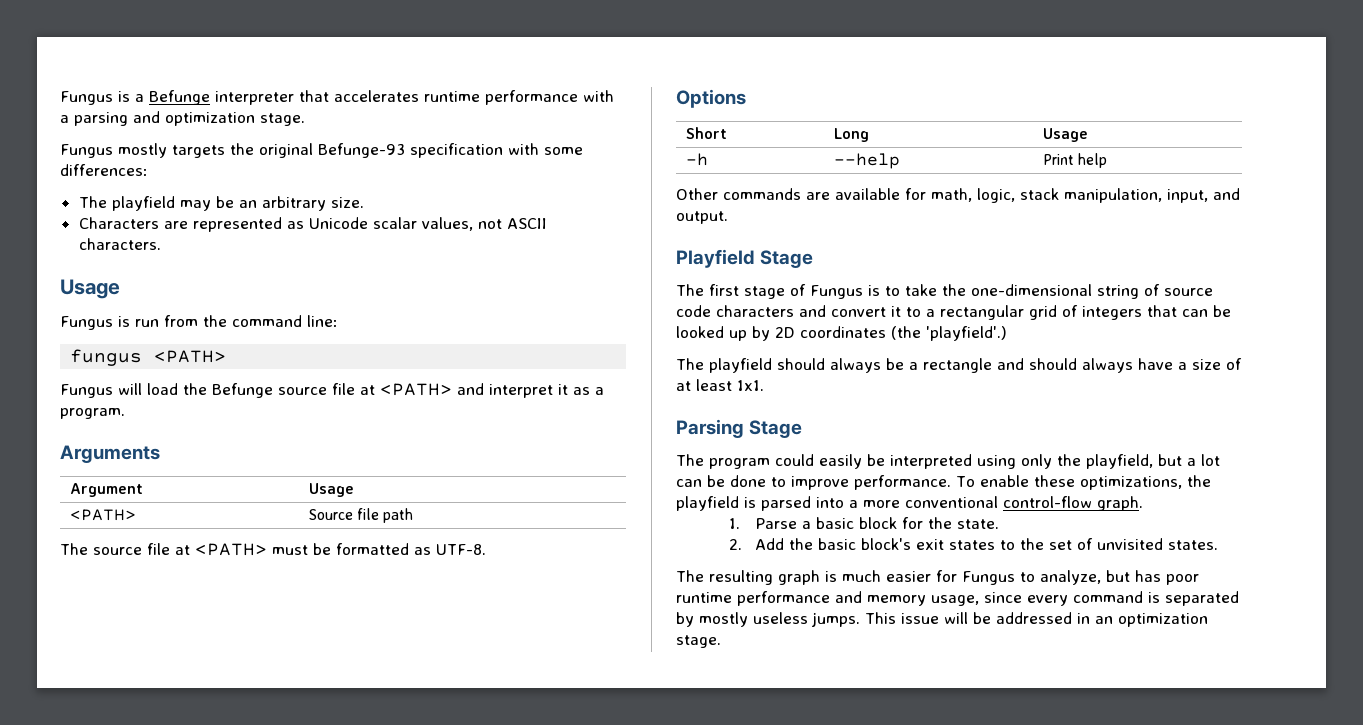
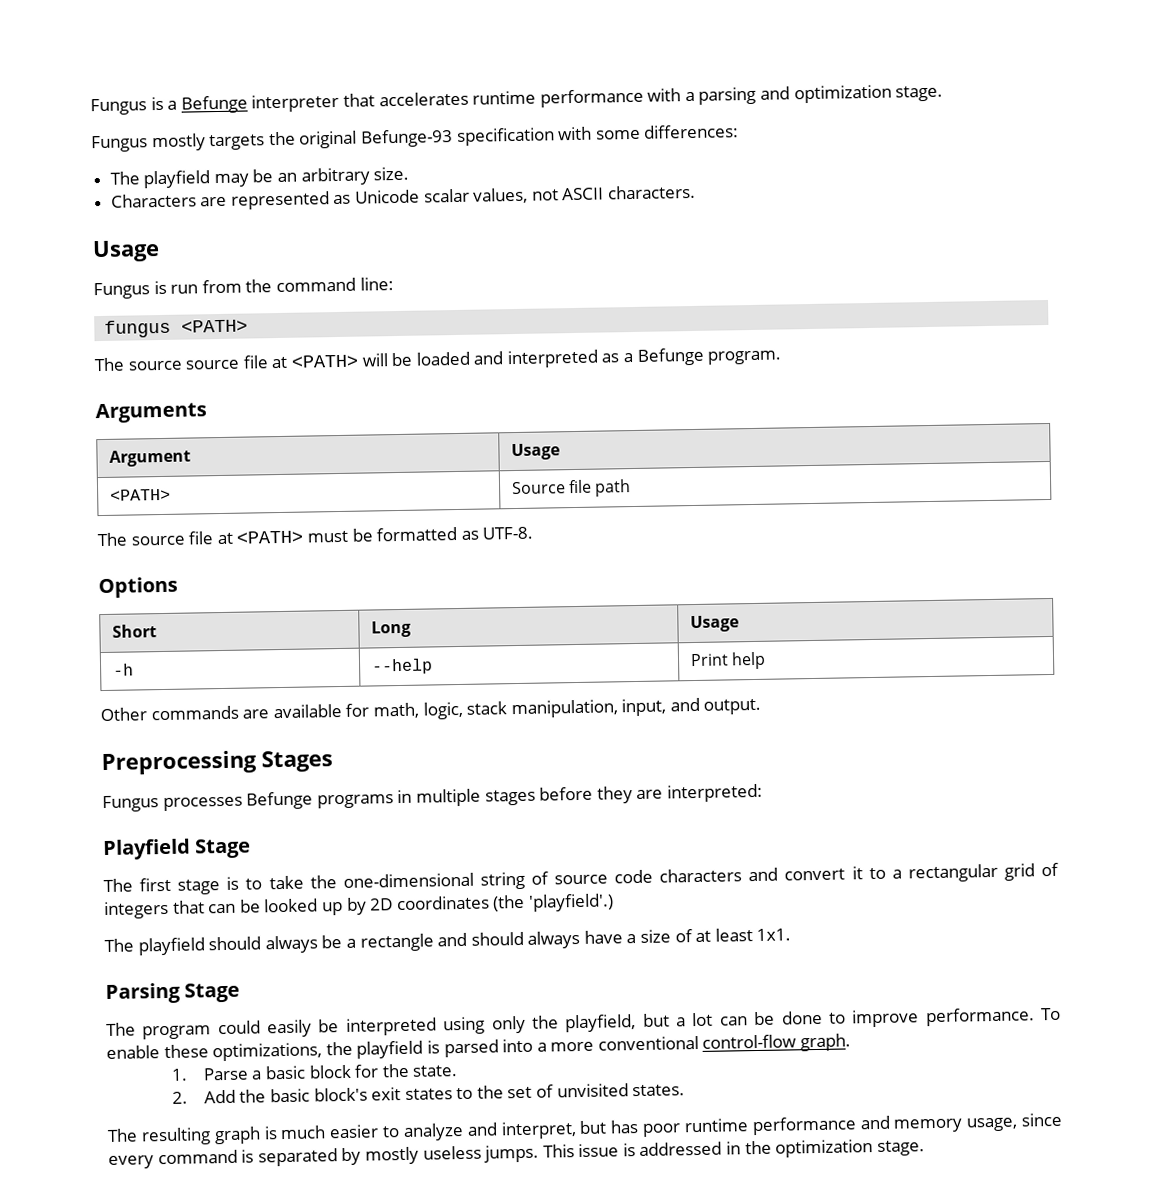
- Fungus will load the Befunge source file at <PATH> and interpret it as a program.
+ The source source file at <PATH> will be loaded and interpreted as a Befunge program.
+ Preprocessing Stages
+ Fungus processes Befunge programs in multiple stages before they are interpreted:
- The first stage of Fungus is to take the one-dimensional string of source code characters and convert it to a rectangular grid of integers that can be looked up by 2D coordinates (the 'playfield'.)
+ The first stage is to take the one-dimensional string of source code characters and convert it to a rectangular grid of integers that can be looked up by 2D coordinates (the 'playfield'.)
- The resulting graph is much easier for Fungus to analyze, but has poor runtime performance and memory usage, since every command is separated by mostly useless jumps.
+ The resulting graph is much easier to analyze and interpret, but has poor runtime performance and memory usage, since every command is separated by mostly useless jumps.
- This issue will be addressed in an optimization stage.
+ This issue is addressed in the optimization stage.

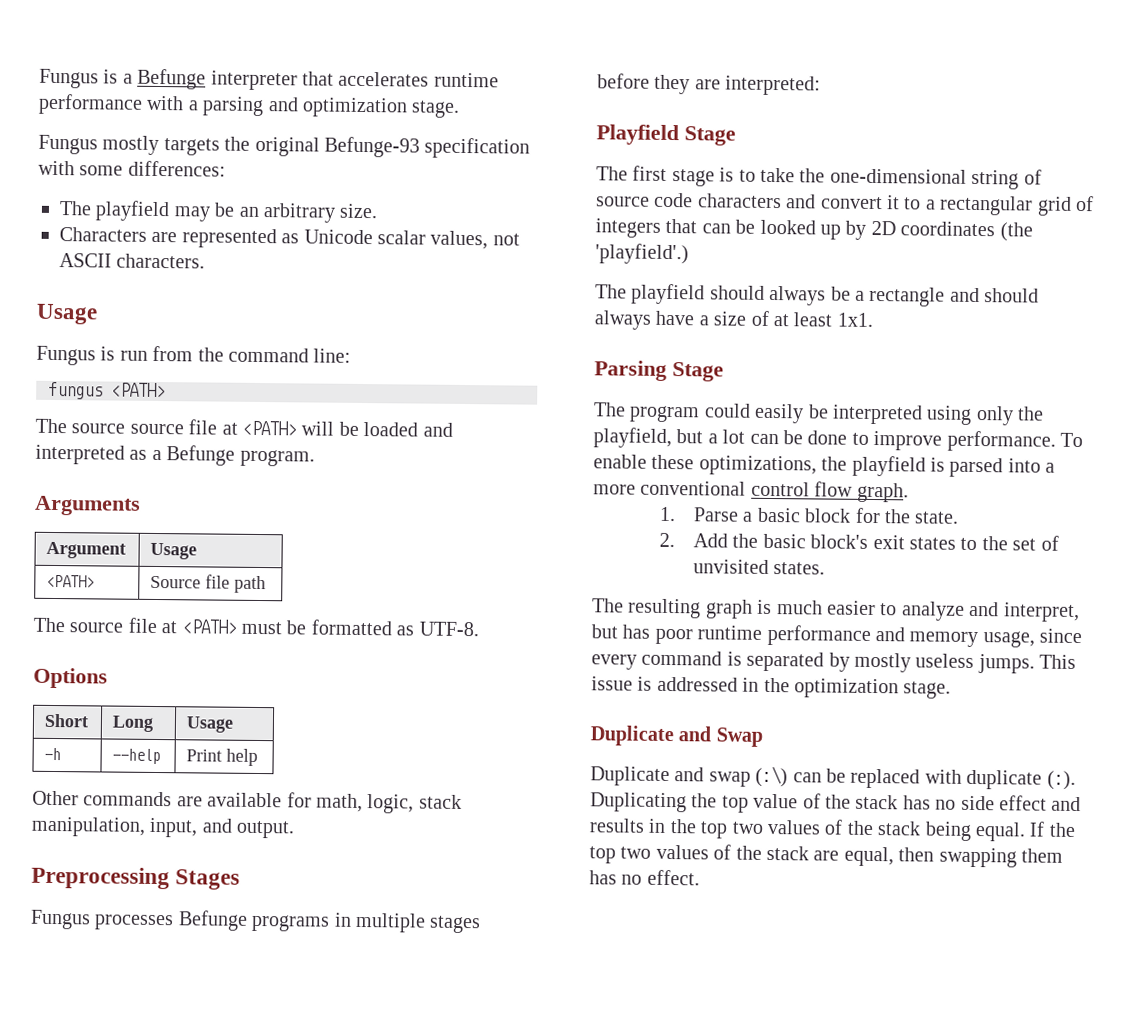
- To enable these optimizations, the playfield is parsed into a more conventional control-flow graph.
+ To enable these optimizations, the playfield is parsed into a more conventional control flow graph.
+ Duplicate and Swap
+ Duplicate and swap (:\) can be replaced with duplicate (:). Duplicating the top value of the stack has no side effect and results in the top two values of the stack being equal. If the top two values of the stack are equal, then swapping them has no effect.

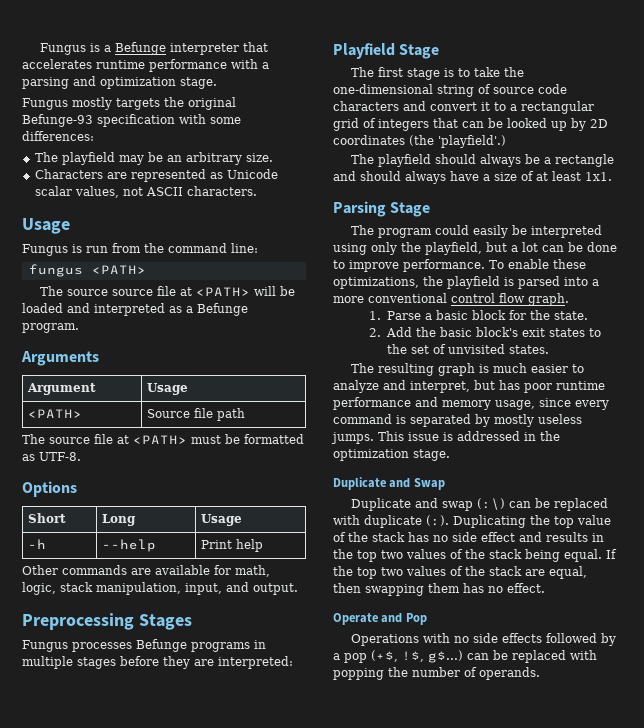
+ Operate and Pop
+ Operations with no side effects followed by a pop (+$, !$, g$...) can be replaced with popping the number of operands.

